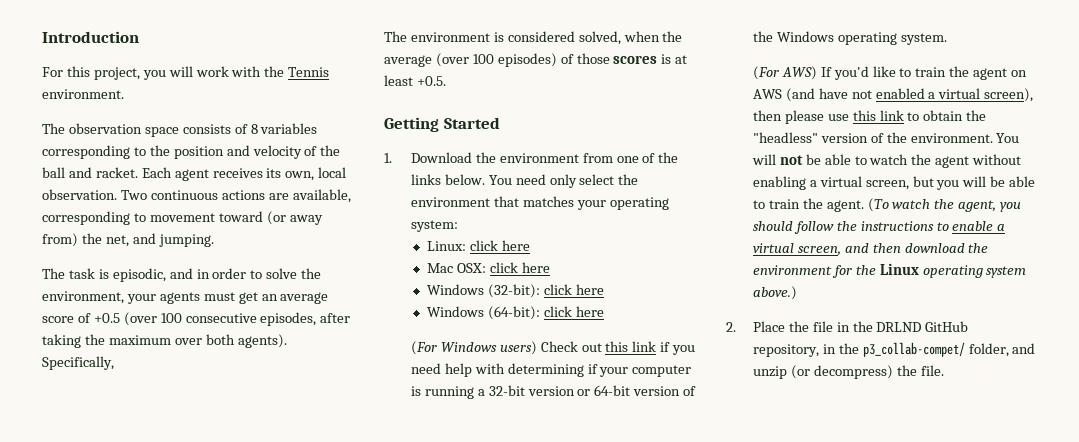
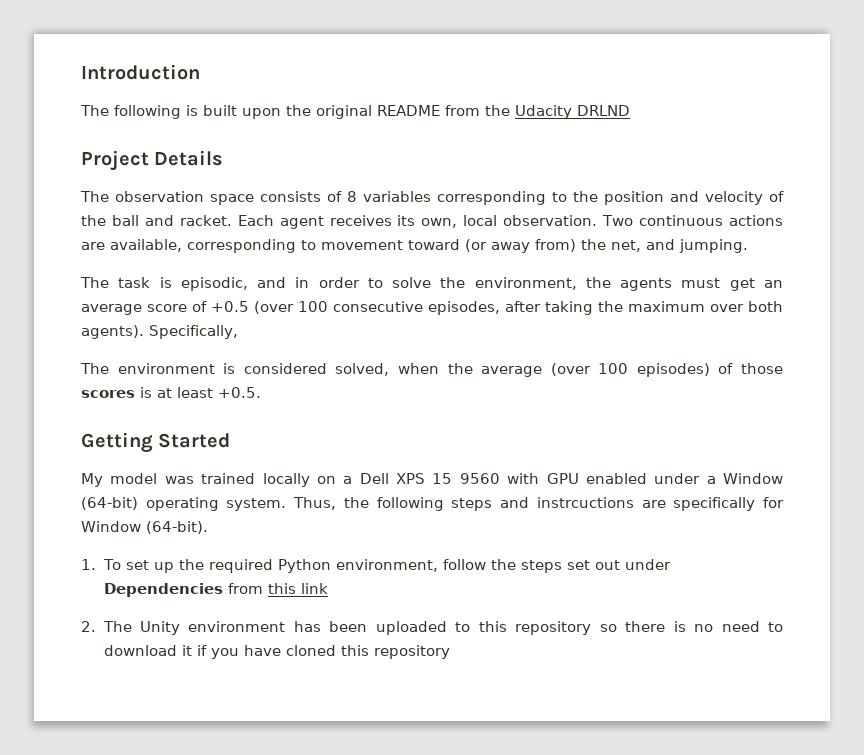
- For this project, you will work with the Tennis environment.
+ The following is built upon the original README from the Udacity DRLND
+ Project Details
- The task is episodic, and in order to solve the environment, your agents must get an average score of +0.5 (over 100 consecutive episodes, after taking the maximum over both agents).
+ The task is episodic, and in order to solve the environment, the agents must get an average score of +0.5 (over 100 consecutive episodes, after taking the maximum over both agents).
- 1. Download the environment from one of the links below. You need only select the environment that matches your operating system:
- Linux: click here
- Mac OSX: click here
- Windows (32-bit): click here
- Windows (64-bit): click here
- (For Windows users) Check out this link if you need help with determining if your computer is running a 32-bit version or 64-bit version of the Windows operating system.
- (For AWS) If you'd like to train the agent on AWS (and have not enabled a virtual screen), then please use this link to obtain the "headless" version of the environment. You will not be able to watch the agent without enabling a virtual screen, but you will be able to train the agent. (To watch the agent, you should follow the instructions to enable a virtual screen, and then download the environment for the Linux operating system above.)
- 2. Place the file in the DRLND GitHub repository, in the p3_collab-compet/ folder, and unzip (or decompress) the file.
+ My model was trained locally on a Dell XPS 15 9560 with GPU enabled under a Window (64-bit) operating system. Thus, the following steps and instrcuctions are specifically for Window (64-bit).
+ 1. To set up the required Python environment, follow the steps set out under Dependencies from this link
+ 2. The Unity environment has been uploaded to this repository so there is no need to download it if you have cloned this repository

